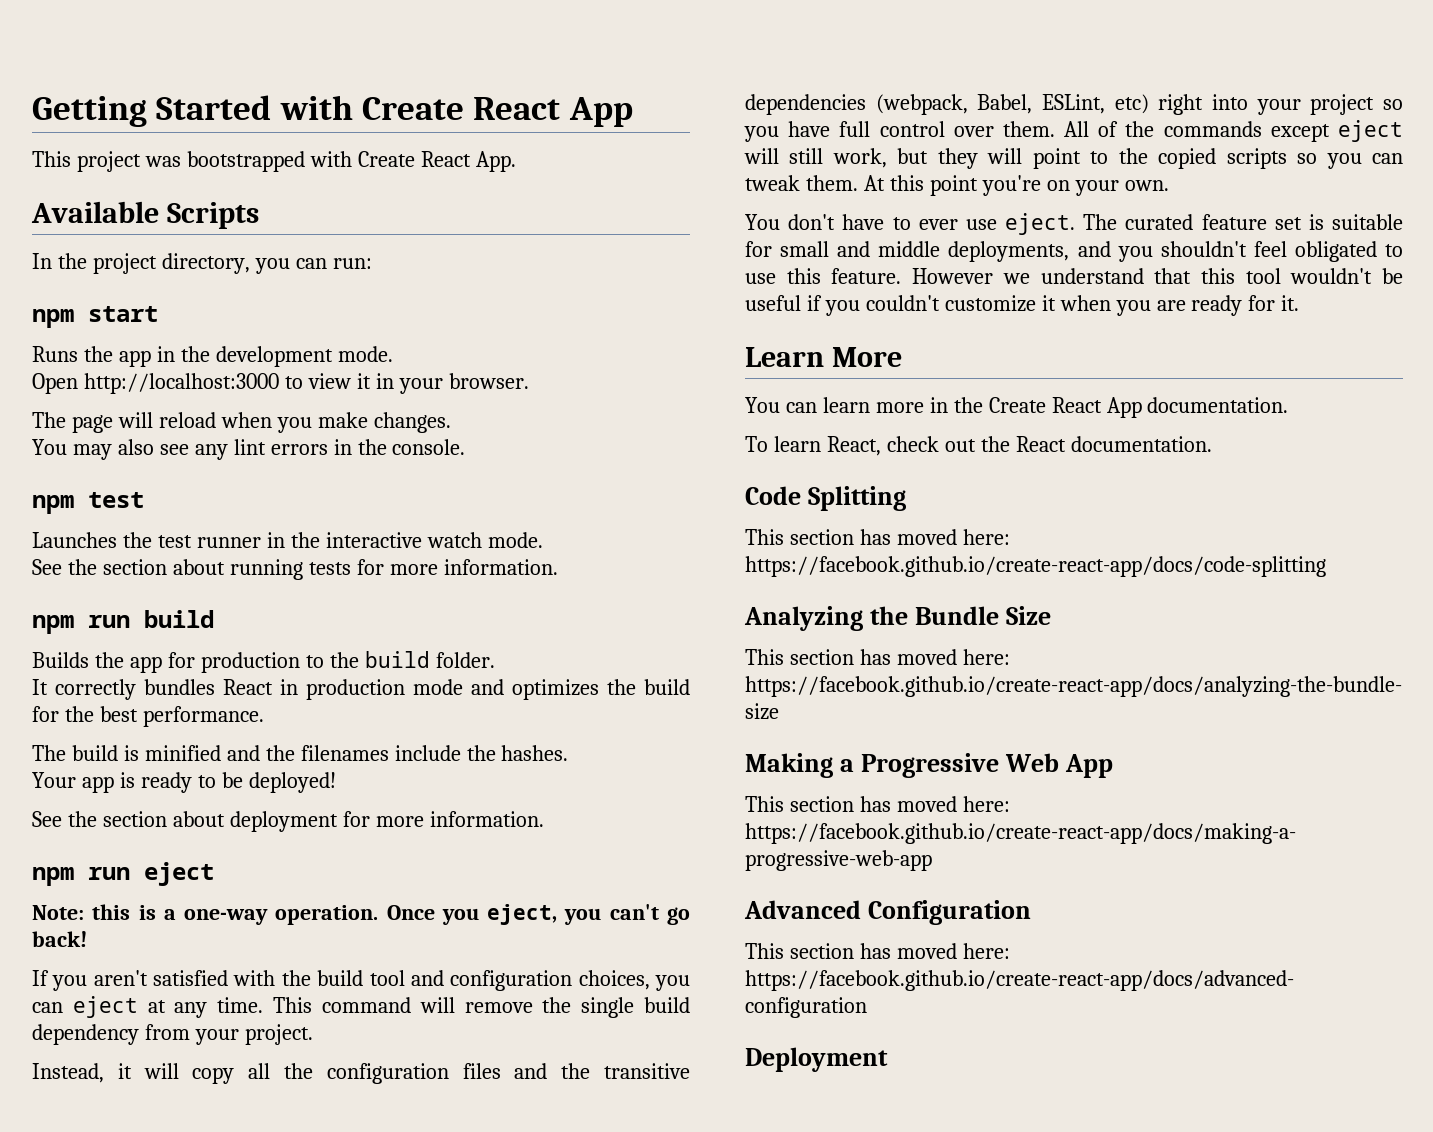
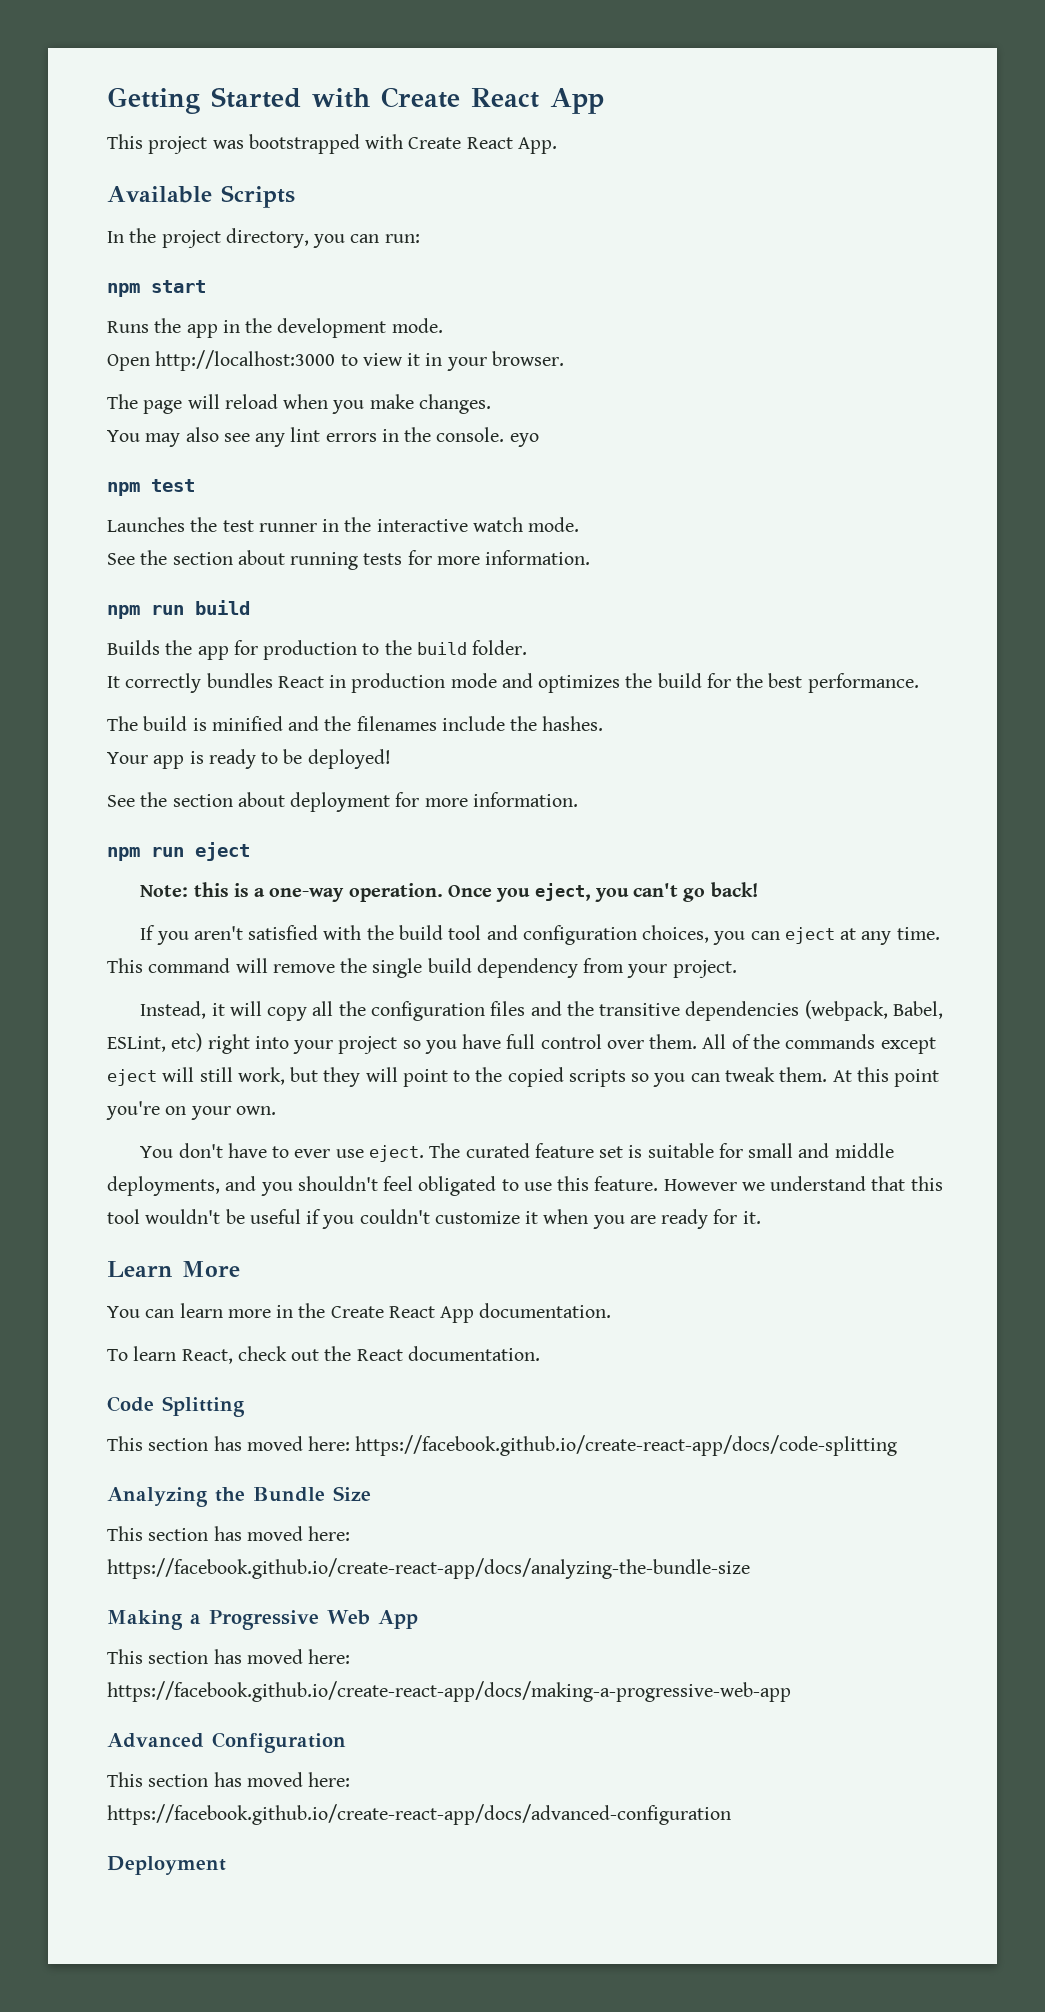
- You may also see any lint errors in the console.
+ You may also see any lint errors in the console. eyo

